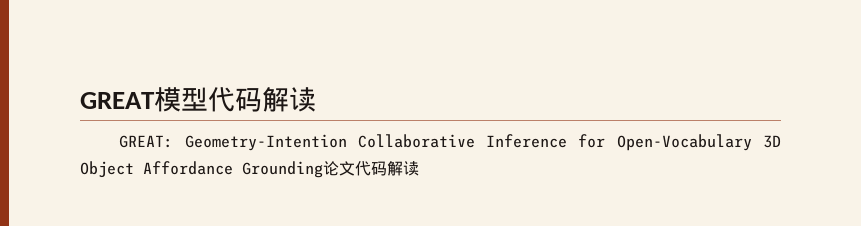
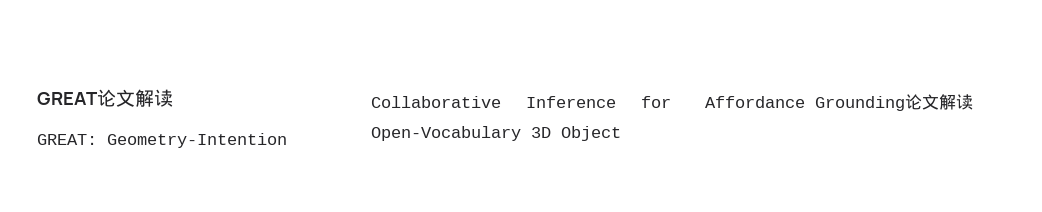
- GREAT模型代码解读
+ GREAT论文解读
- GREAT: Geometry-Intention Collaborative Inference for Open-Vocabulary 3D Object Affordance Grounding论文代码解读
+ GREAT: Geometry-Intention Collaborative Inference for Open-Vocabulary 3D Object Affordance Grounding论文解读

